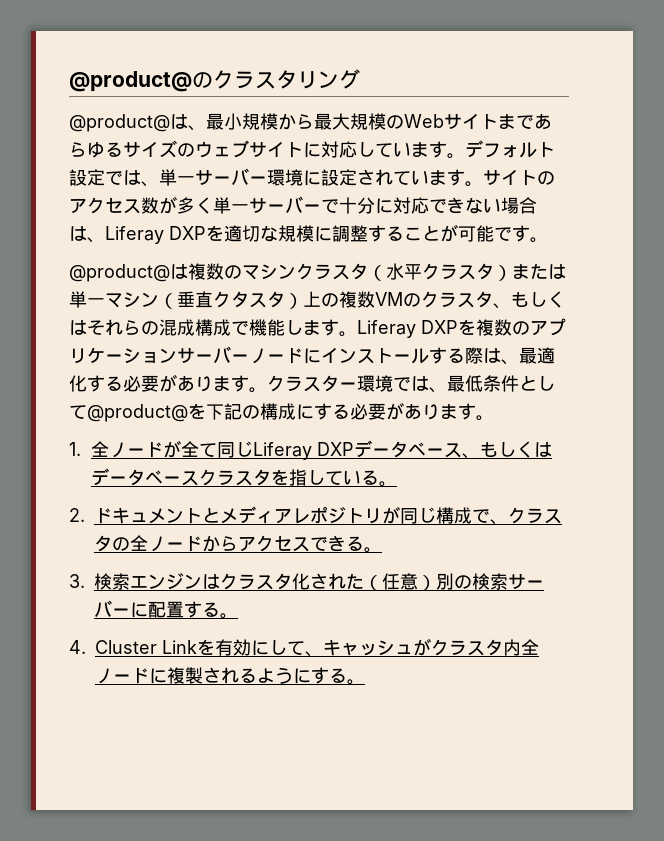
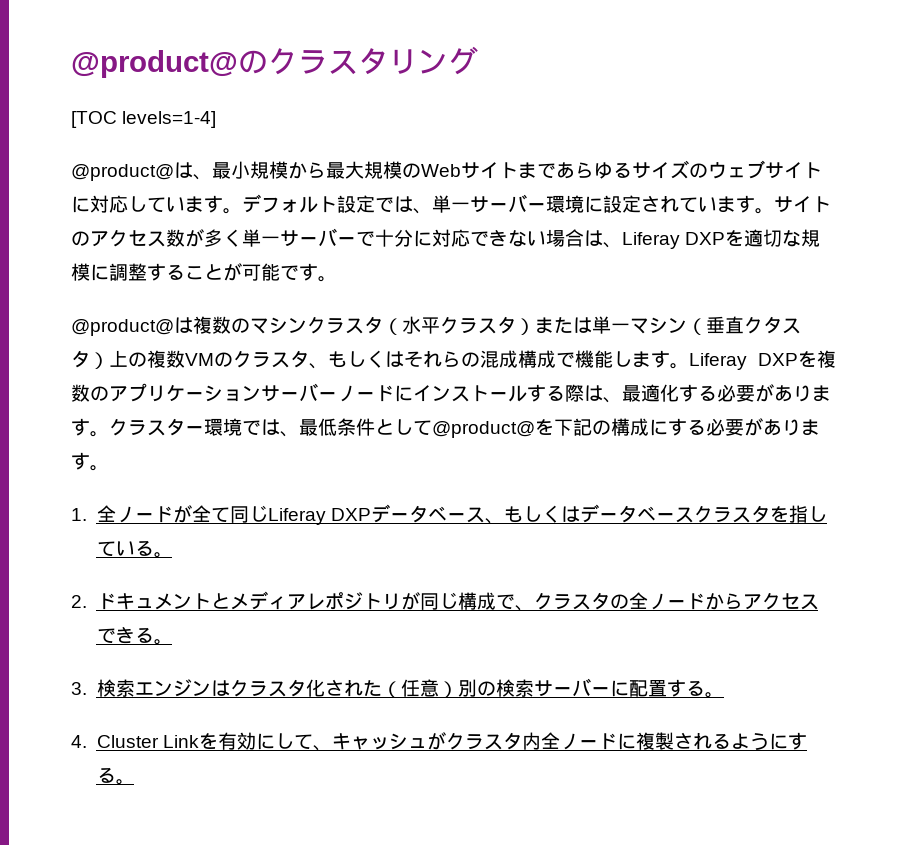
+ [TOC levels=1-4]

